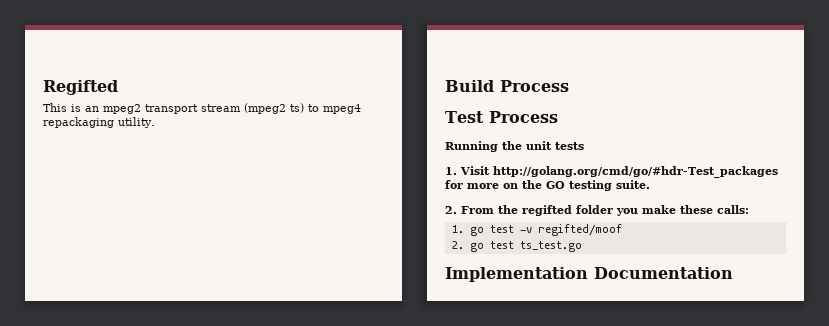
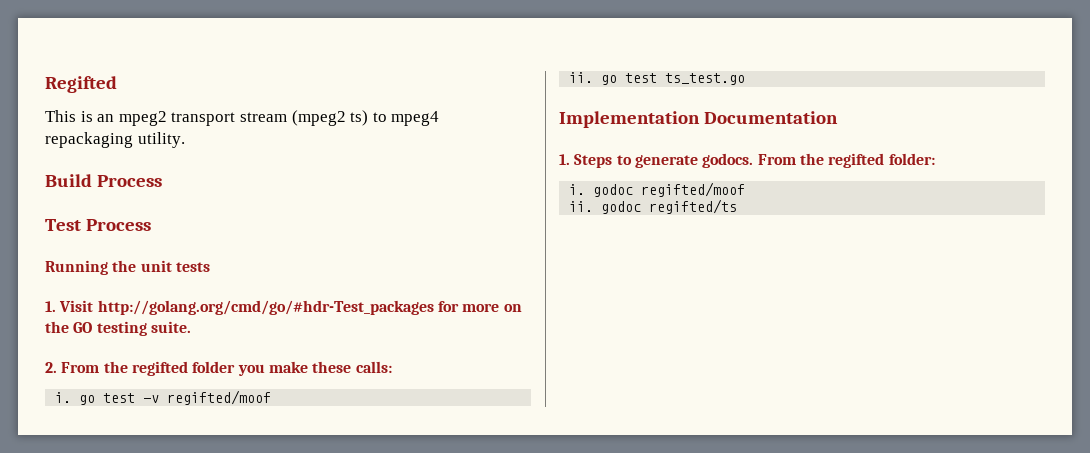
- 1. go test -v regifted/moof
+ i. go test -v regifted/moof
- 2. go test ts_test.go
+ ii. go test ts_test.go
+ 1. Steps to generate godocs. From the regifted folder:
+ i. godoc regifted/moof
+ ii. godoc regifted/ts

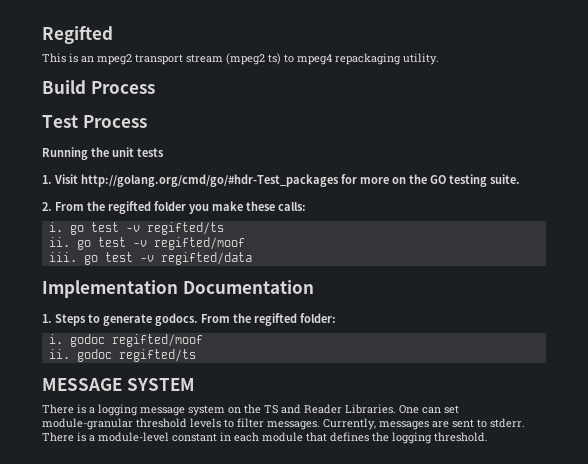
- i. go test -v regifted/moof
+ i. go test -v regifted/ts
- ii. go test ts_test.go
+ ii. go test -v regifted/moof
+ iii. go test -v regifted/data
+ MESSAGE SYSTEM
+ There is a logging message system on the TS and Reader Libraries. One can set module-granular threshold levels to filter messages. Currently, messages are sent to stderr. There is a module-level constant in each module that defines the logging threshold.

